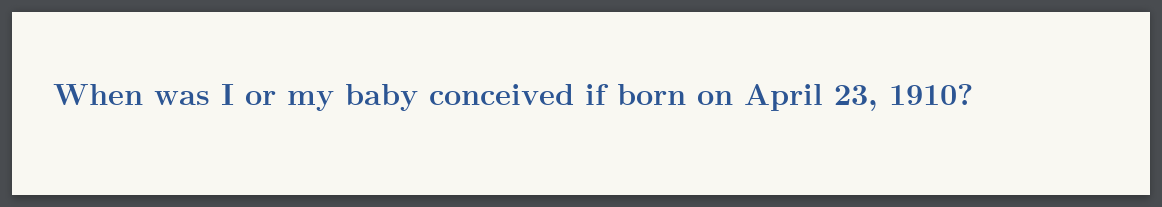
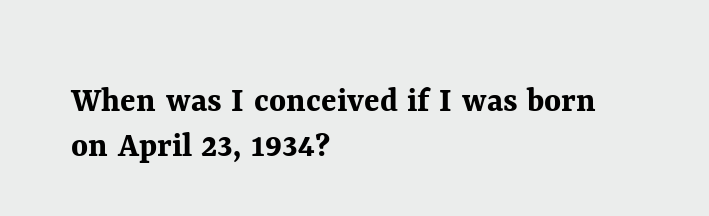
- When was I or my baby conceived if born on April 23, 1910?
+ When was I conceived if I was born on April 23, 1934?

